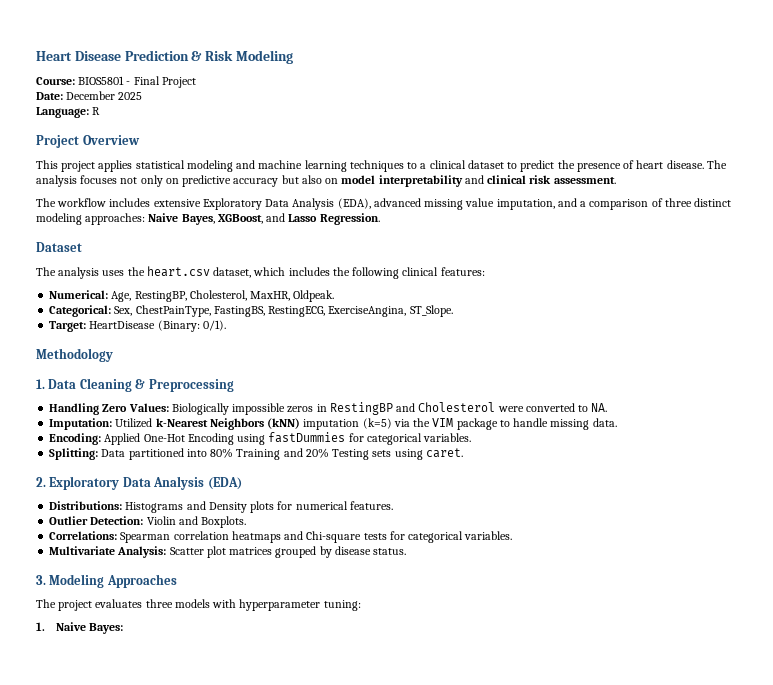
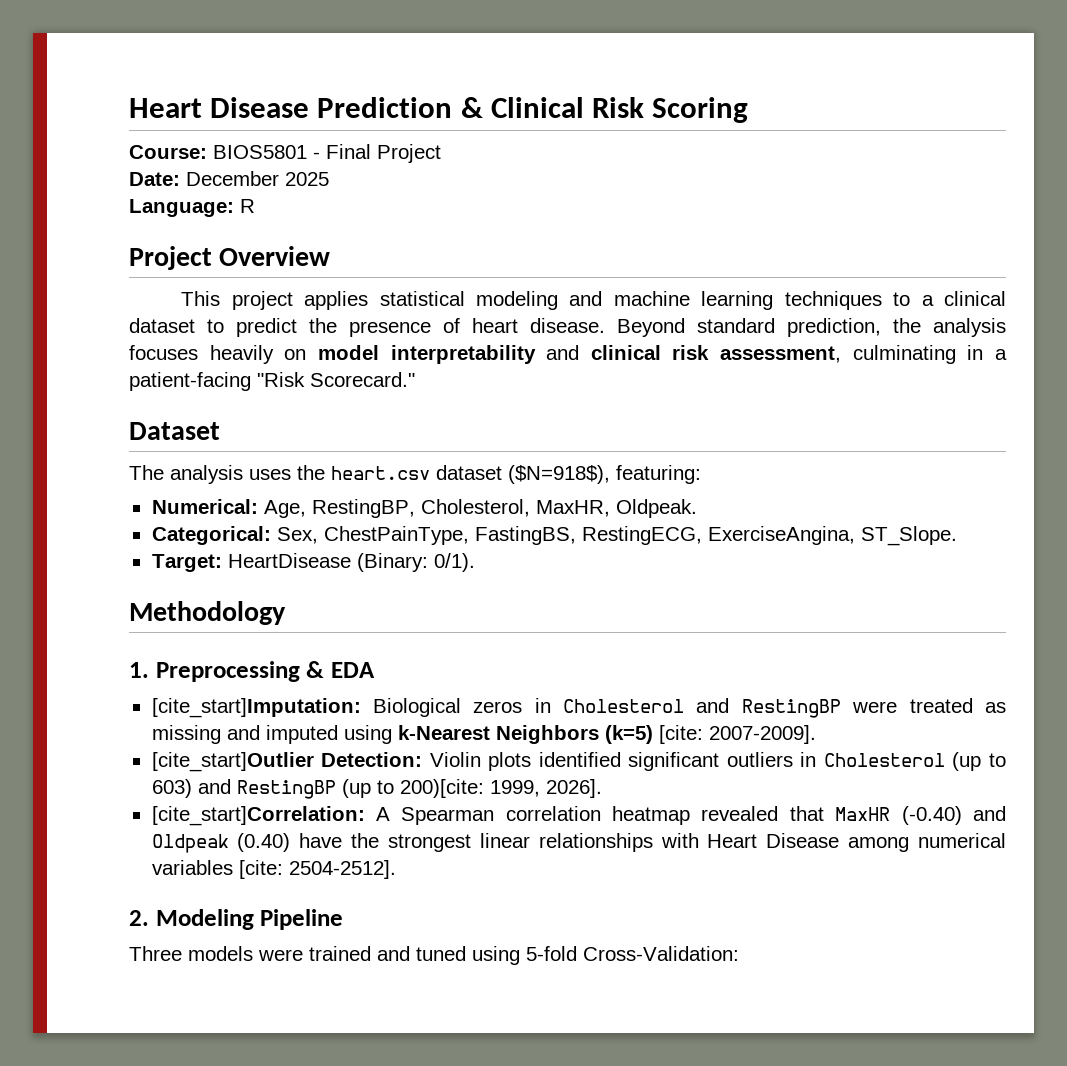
- Heart Disease Prediction & Risk Modeling
+ Heart Disease Prediction & Clinical Risk Scoring
- The analysis focuses not only on predictive accuracy but also on model interpretability and clinical risk assessment.
- The workflow includes extensive Exploratory Data Analysis (EDA), advanced missing value imputation, and a comparison of three distinct modeling approaches: Naive Bayes, XGBoost, and Lasso Regression.
+ Beyond standard prediction, the analysis focuses heavily on model interpretability and clinical risk assessment, culminating in a patient-facing "Risk Scorecard."
- The analysis uses the heart.csv dataset, which includes the following clinical features:
+ The analysis uses the heart.csv dataset ($N=918$), featuring:
- 1. Data Cleaning & Preprocessing
- Handling Zero Values: Biologically impossible zeros in RestingBP and Cholesterol were converted to NA.
- Imputation: Utilized k-Nearest Neighbors (kNN) imputation (k=5) via the VIM package to handle missing data.
- Encoding: Applied One-Hot Encoding using fastDummies for categorical variables.
- Splitting: Data partitioned into 80% Training and 20% Testing sets using caret.
- 2. Exploratory Data Analysis (EDA)
- Distributions: Histograms and Density plots for numerical features.
- Outlier Detection: Violin and Boxplots.
- Correlations: Spearman correlation heatmaps and Chi-square tests for categorical variables.
- Multivariate Analysis: Scatter plot matrices grouped by disease status.
- 3. Modeling Approaches
- The project evaluates three models with hyperparameter tuning:
- 1. Naive Bayes:
+ 1. Preprocessing & EDA
+ [cite_start]Imputation: Biological zeros in Cholesterol and RestingBP were treated as missing and imputed using k-Nearest Neighbors (k=5) [cite: 2007-2009].
+ [cite_start]Outlier Detection: Violin plots identified significant outliers in Cholesterol (up to 603) and RestingBP (up to 200)[cite: 1999, 2026].
+ [cite_start]Correlation: A Spearman correlation heatmap revealed that MaxHR (-0.40) and Oldpeak (0.40) have the strongest linear relationships with Heart Disease among numerical variables [cite: 2504-2512].
+ 2. Modeling Pipeline
+ Three models were trained and tuned using 5-fold Cross-Validation:

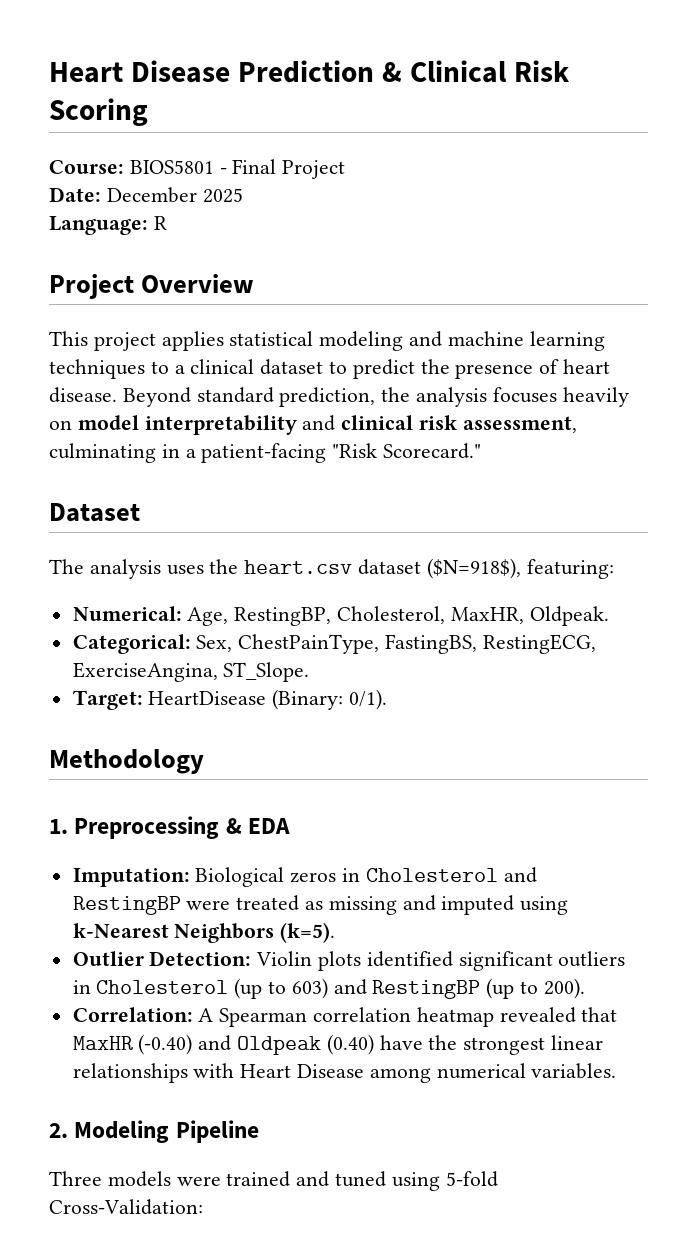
- [cite_start]Imputation: Biological zeros in Cholesterol and RestingBP were treated as missing and imputed using k-Nearest Neighbors (k=5) [cite: 2007-2009].
- [cite_start]Outlier Detection: Violin plots identified significant outliers in Cholesterol (up to 603) and RestingBP (up to 200)[cite: 1999, 2026].
- [cite_start]Correlation: A Spearman correlation heatmap revealed that MaxHR (-0.40) and Oldpeak (0.40) have the strongest linear relationships with Heart Disease among numerical variables [cite: 2504-2512].
+ Imputation: Biological zeros in Cholesterol and RestingBP were treated as missing and imputed using k-Nearest Neighbors (k=5).
+ Outlier Detection: Violin plots identified significant outliers in Cholesterol (up to 603) and RestingBP (up to 200).
+ Correlation: A Spearman correlation heatmap revealed that MaxHR (-0.40) and Oldpeak (0.40) have the strongest linear relationships with Heart Disease among numerical variables.

